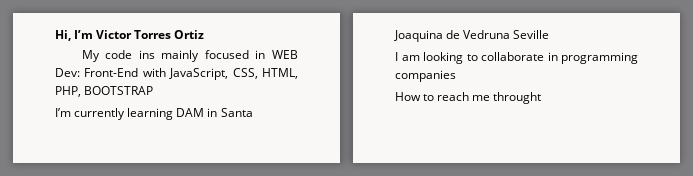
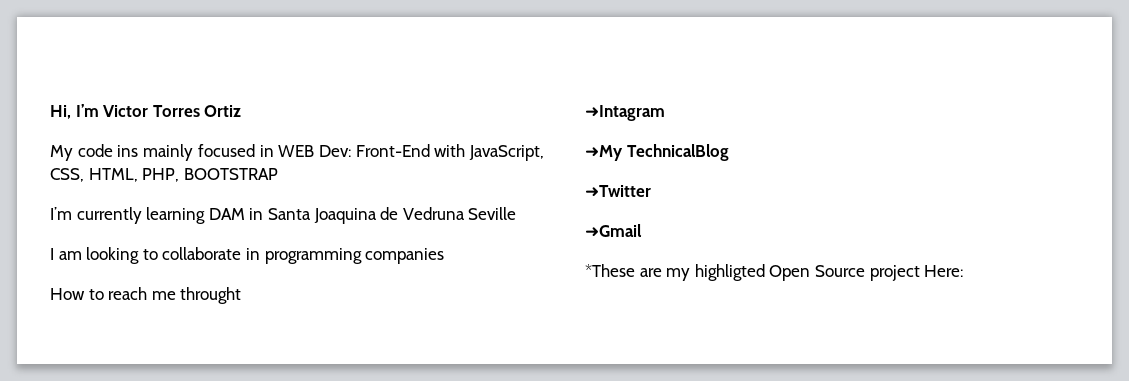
+ ➜Intagram
+ ➜My TechnicalBlog
+ ➜Twitter
+ ➜Gmail
+ *These are my highligted Open Source project Here:

